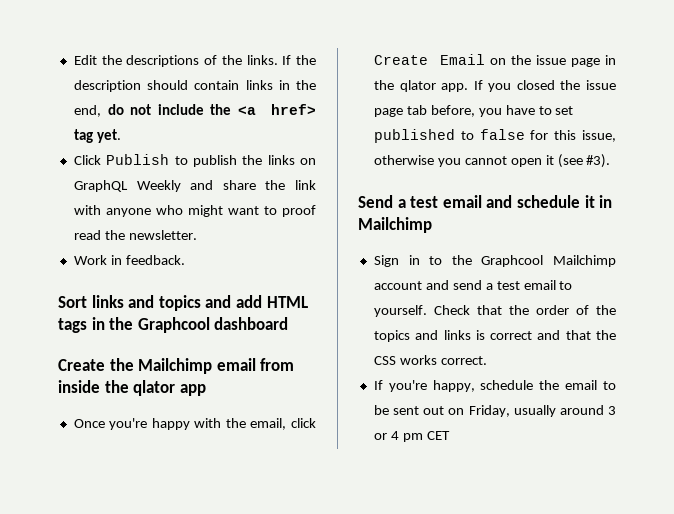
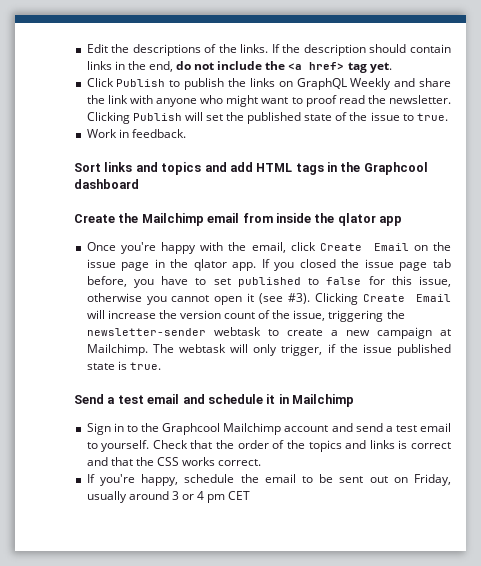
+ Clicking Publish will set the published state of the issue to true.
+ Clicking Create Email will increase the version count of the issue, triggering the newsletter-sender webtask to create a new campaign at Mailchimp. The webtask will only trigger, if the issue published state is true.

